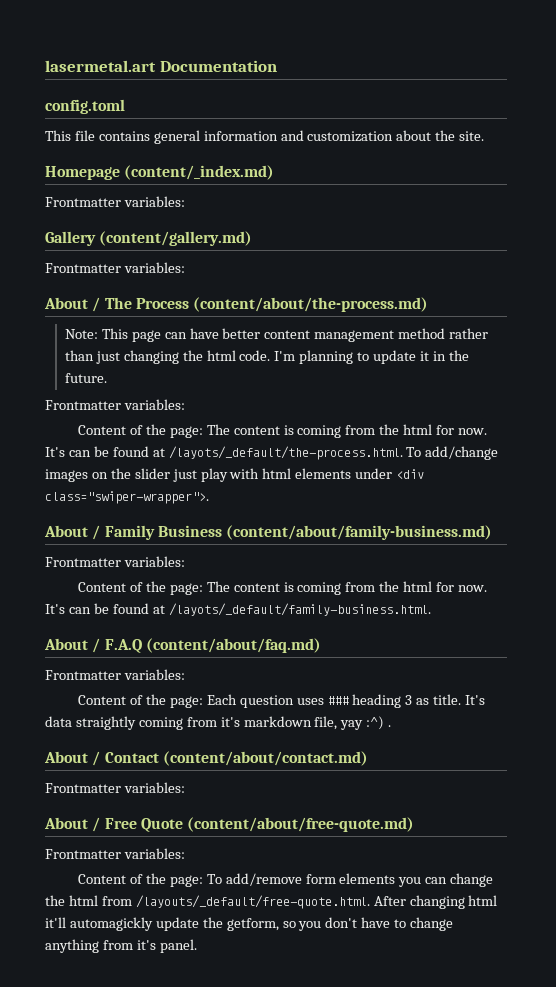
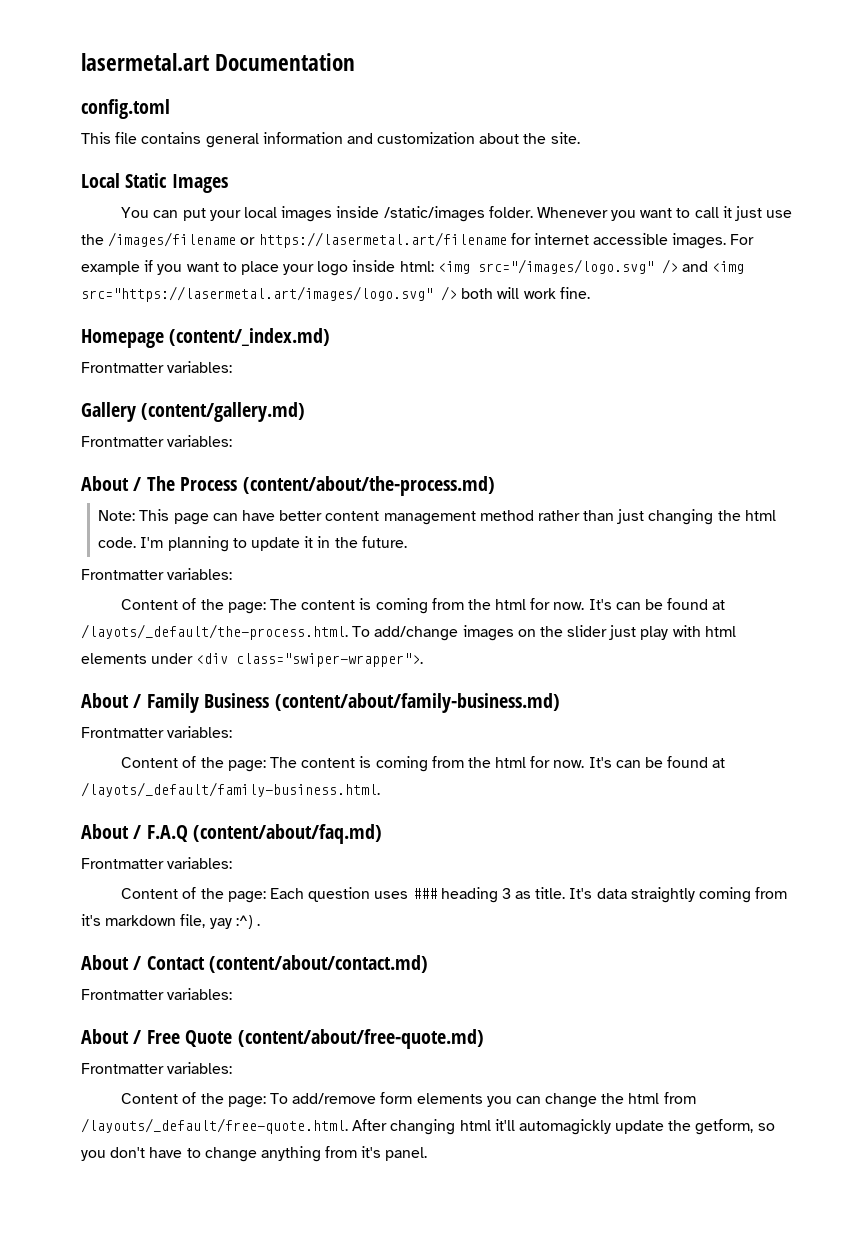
+ Local Static Images
+ You can put your local images inside /static/images folder. Whenever you want to call it just use the /images/filename or https://lasermetal.art/filename for internet accessible images. For example if you want to place your logo inside html: <img src="/images/logo.svg" /> and <img src="https://lasermetal.art/images/logo.svg" /> both will work fine.

